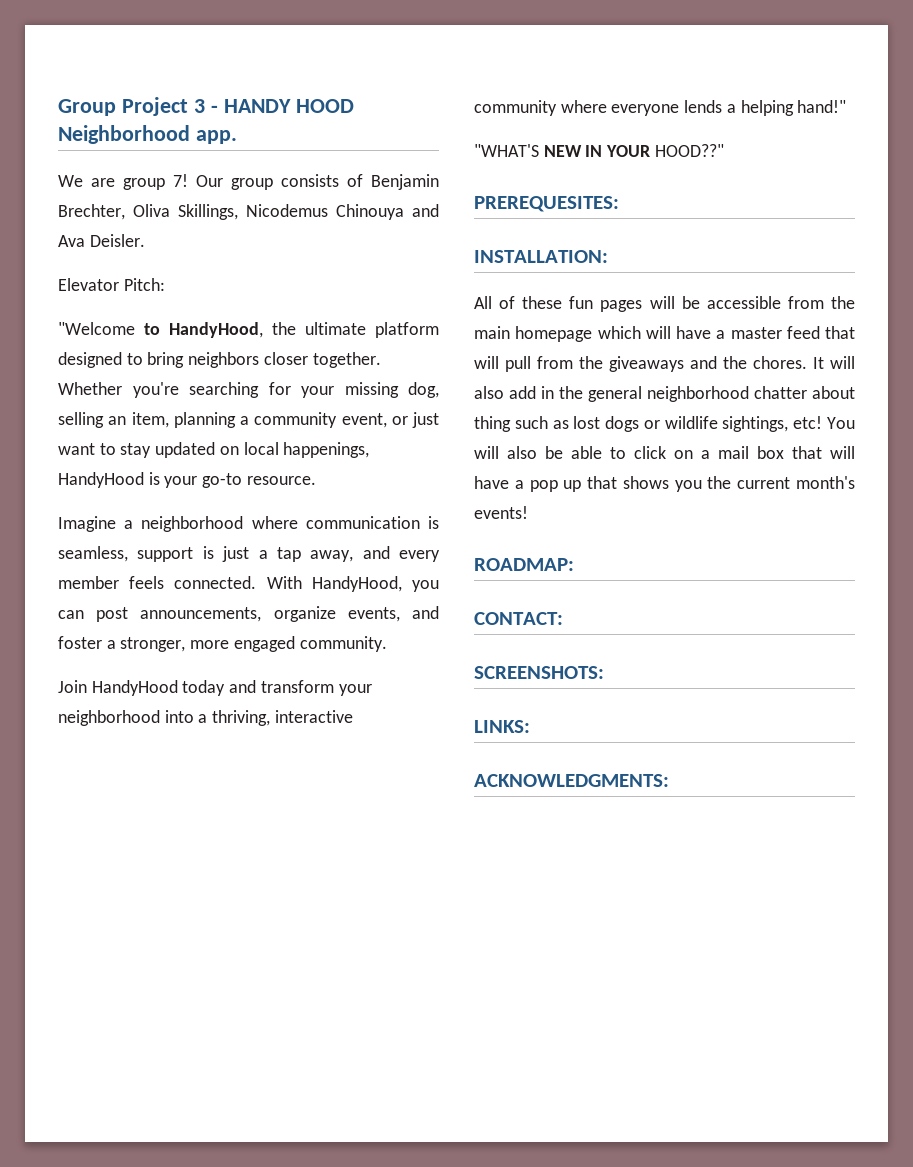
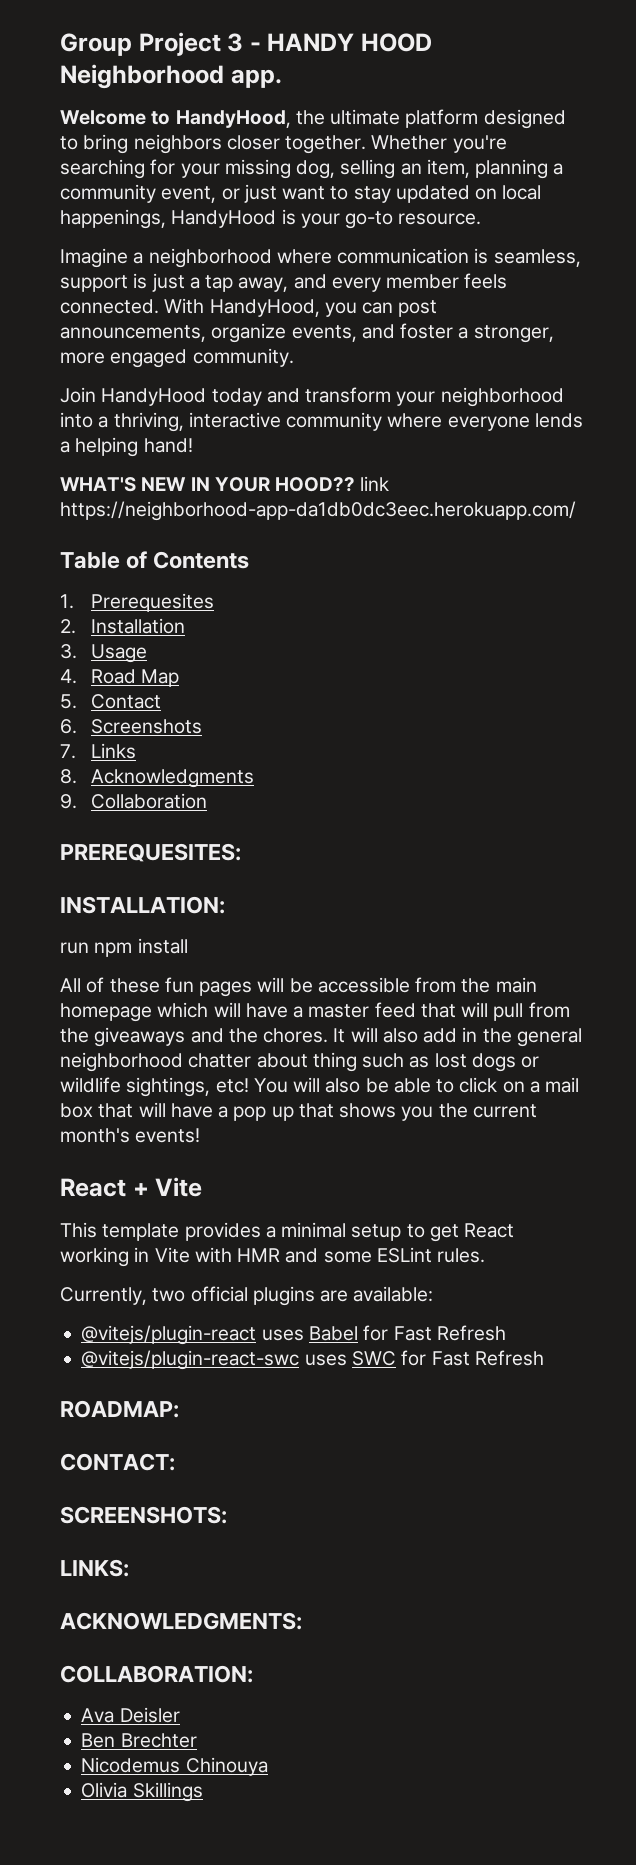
- We are group 7! Our group consists of Benjamin Brechter, Oliva Skillings, Nicodemus Chinouya and Ava Deisler.
- Elevator Pitch:
- "Welcome to HandyHood, the ultimate platform designed to bring neighbors closer together.
+ Welcome to HandyHood, the ultimate platform designed to bring neighbors closer together.
- Join HandyHood today and transform your neighborhood into a thriving, interactive community where everyone lends a helping hand!"
- "WHAT'S NEW IN YOUR HOOD??"
+ Join HandyHood today and transform your neighborhood into a thriving, interactive community where everyone lends a helping hand!
+ WHAT'S NEW IN YOUR HOOD?? link https://neighborhood-app-da1db0dc3eec.herokuapp.com/
+ Table of Contents
+ 1. Prerequesites
+ 2. Installation
+ 3. Usage
+ 4. Road Map
+ 5. Contact
+ 6. Screenshots
+ 7. Links
+ 8. Acknowledgments
+ 9. Collaboration
+ run npm install
+ React + Vite
+ This template provides a minimal setup to get React working in Vite with HMR and some ESLint rules.
+ Currently, two official plugins are available:
+ @vitejs/plugin-react uses Babel for Fast Refresh
+ @vitejs/plugin-react-swc uses SWC for Fast Refresh
+ COLLABORATION:
+ Ava Deisler
+ Ben Brechter
+ Nicodemus Chinouya
+ Olivia Skillings

